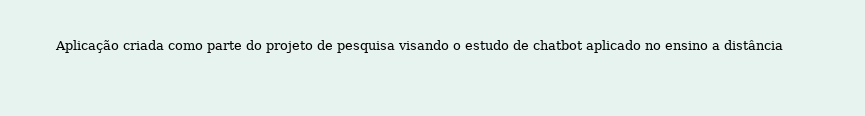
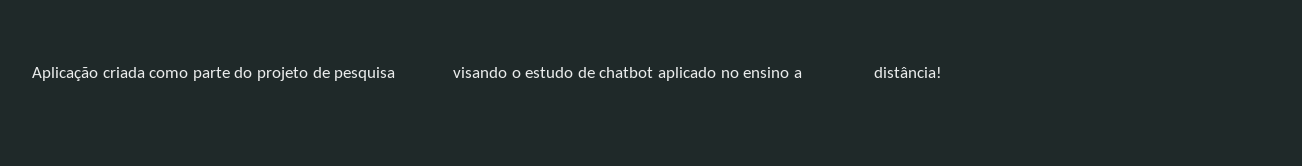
- Aplicação criada como parte do projeto de pesquisa visando o estudo de chatbot aplicado no ensino a distância
+ Aplicação criada como parte do projeto de pesquisa visando o estudo de chatbot aplicado no ensino a distância!

